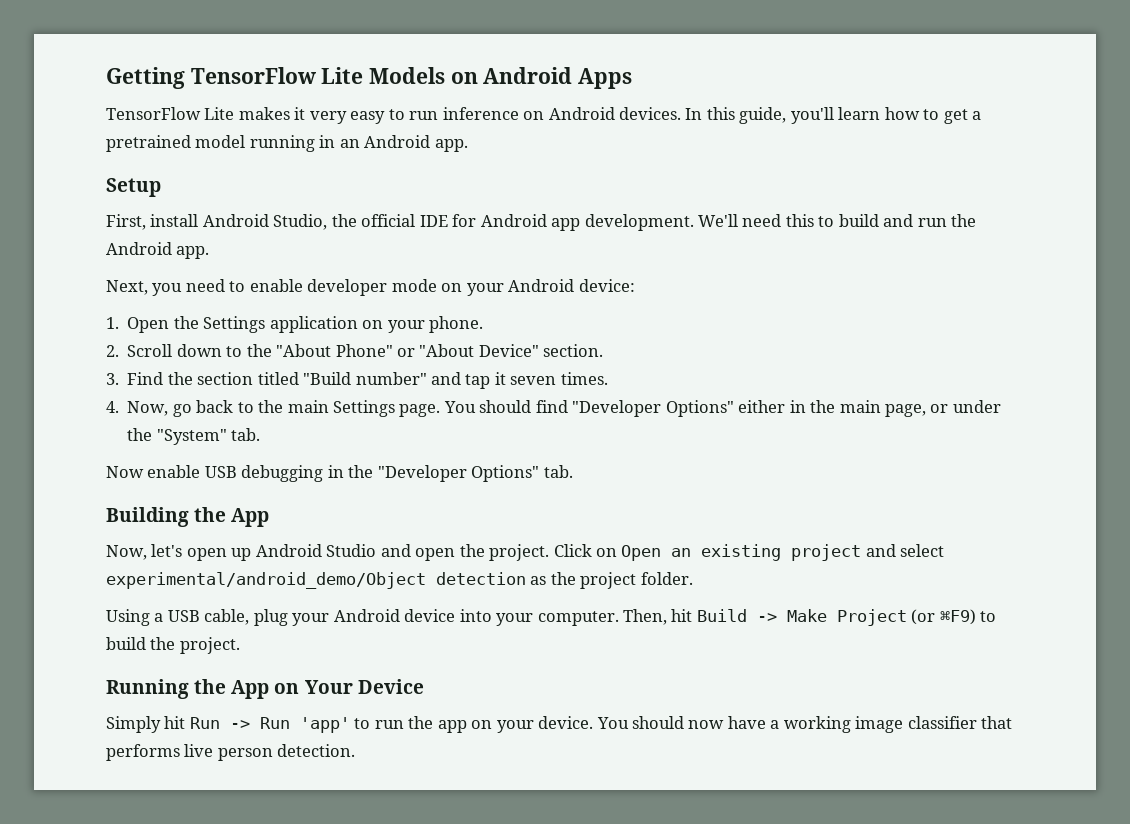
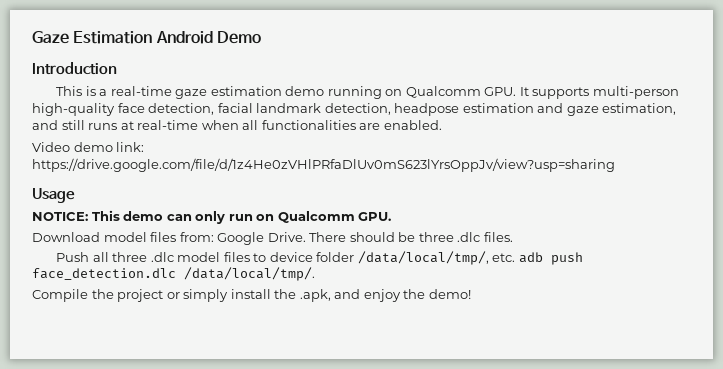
- Getting TensorFlow Lite Models on Android Apps
- TensorFlow Lite makes it very easy to run inference on Android devices. In this guide, you'll learn how to get a pretrained model running in an Android app.
- Setup
- First, install Android Studio, the official IDE for Android app development. We'll need this to build and run the Android app.
- Next, you need to enable developer mode on your Android device:
- 1. Open the Settings application on your phone.
- 2. Scroll down to the "About Phone" or "About Device" section.
- 3. Find the section titled "Build number" and tap it seven times.
- 4. Now, go back to the main Settings page. You should find "Developer Options" either in the main page, or under the "System" tab.
- Now enable USB debugging in the "Developer Options" tab.
- Building the App
- Now, let's open up Android Studio and open the project. Click on Open an existing project and select experimental/android_demo/Object detection as the project folder.
- Using a USB cable, plug your Android device into your computer. Then, hit Build -> Make Project (or ⌘F9) to build the project.
- Running the App on Your Device
- Simply hit Run -> Run 'app' to run the app on your device. You should now have a working image classifier that performs live person detection.
+ Gaze Estimation Android Demo
+ Introduction
+ This is a real-time gaze estimation demo running on Qualcomm GPU. It supports multi-person high-quality face detection, facial landmark detection, headpose estimation and gaze estimation, and still runs at real-time when all functionalities are enabled.
+ Video demo link: https://drive.google.com/file/d/1z4He0zVHlPRfaDlUv0mS623lYrsOppJv/view?usp=sharing
+ Usage
+ NOTICE: This demo can only run on Qualcomm GPU.
+ Download model files from: Google Drive. There should be three .dlc files.
+ Push all three .dlc model files to device folder /data/local/tmp/, etc. adb push face_detection.dlc /data/local/tmp/.
+ Compile the project or simply install the .apk, and enjoy the demo!

